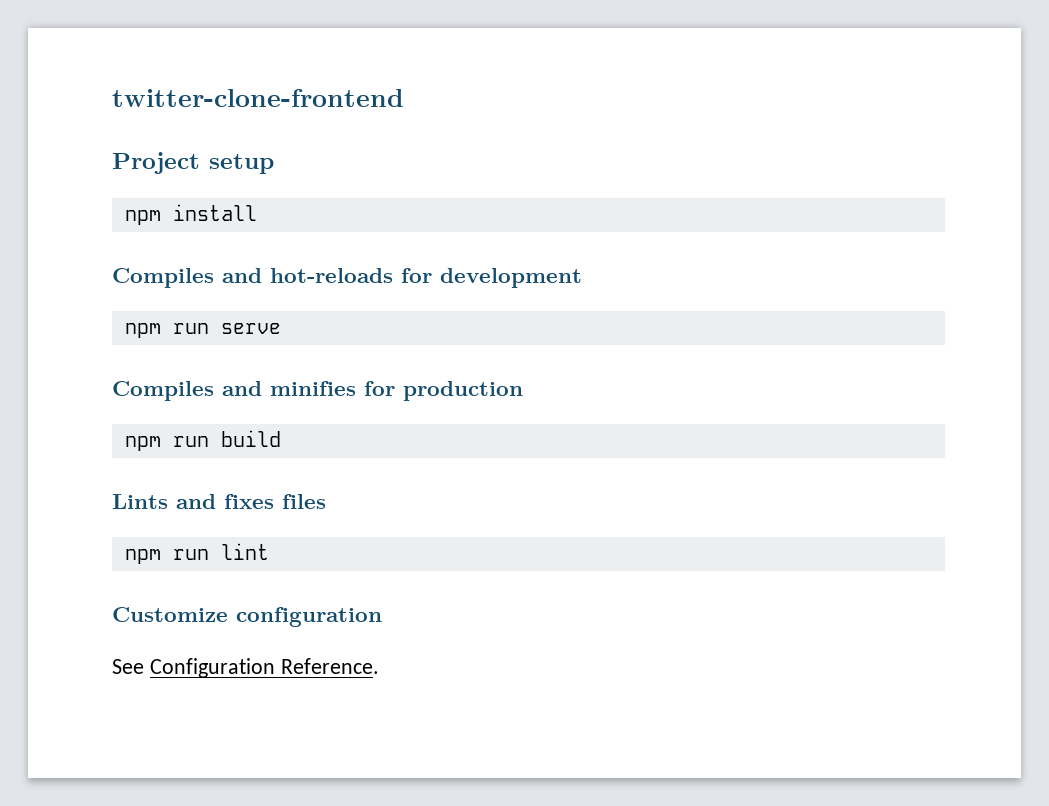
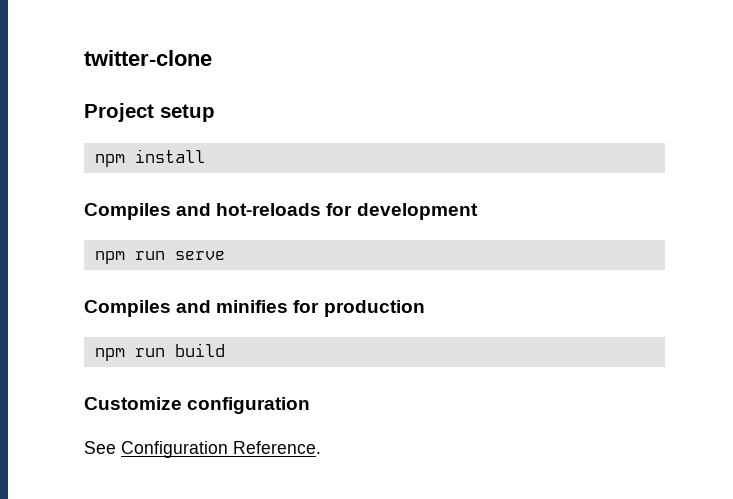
- twitter-clone-frontend
+ twitter-clone
- Lints and fixes files
- npm run lint

